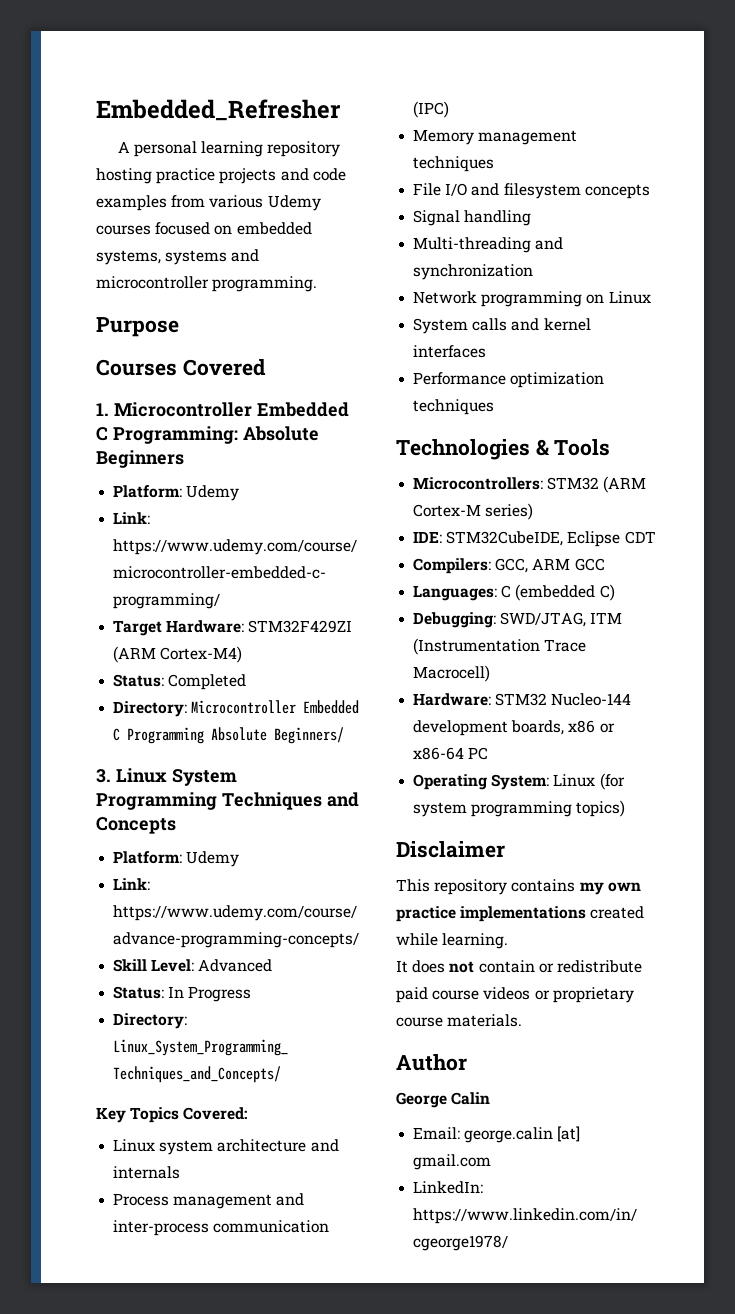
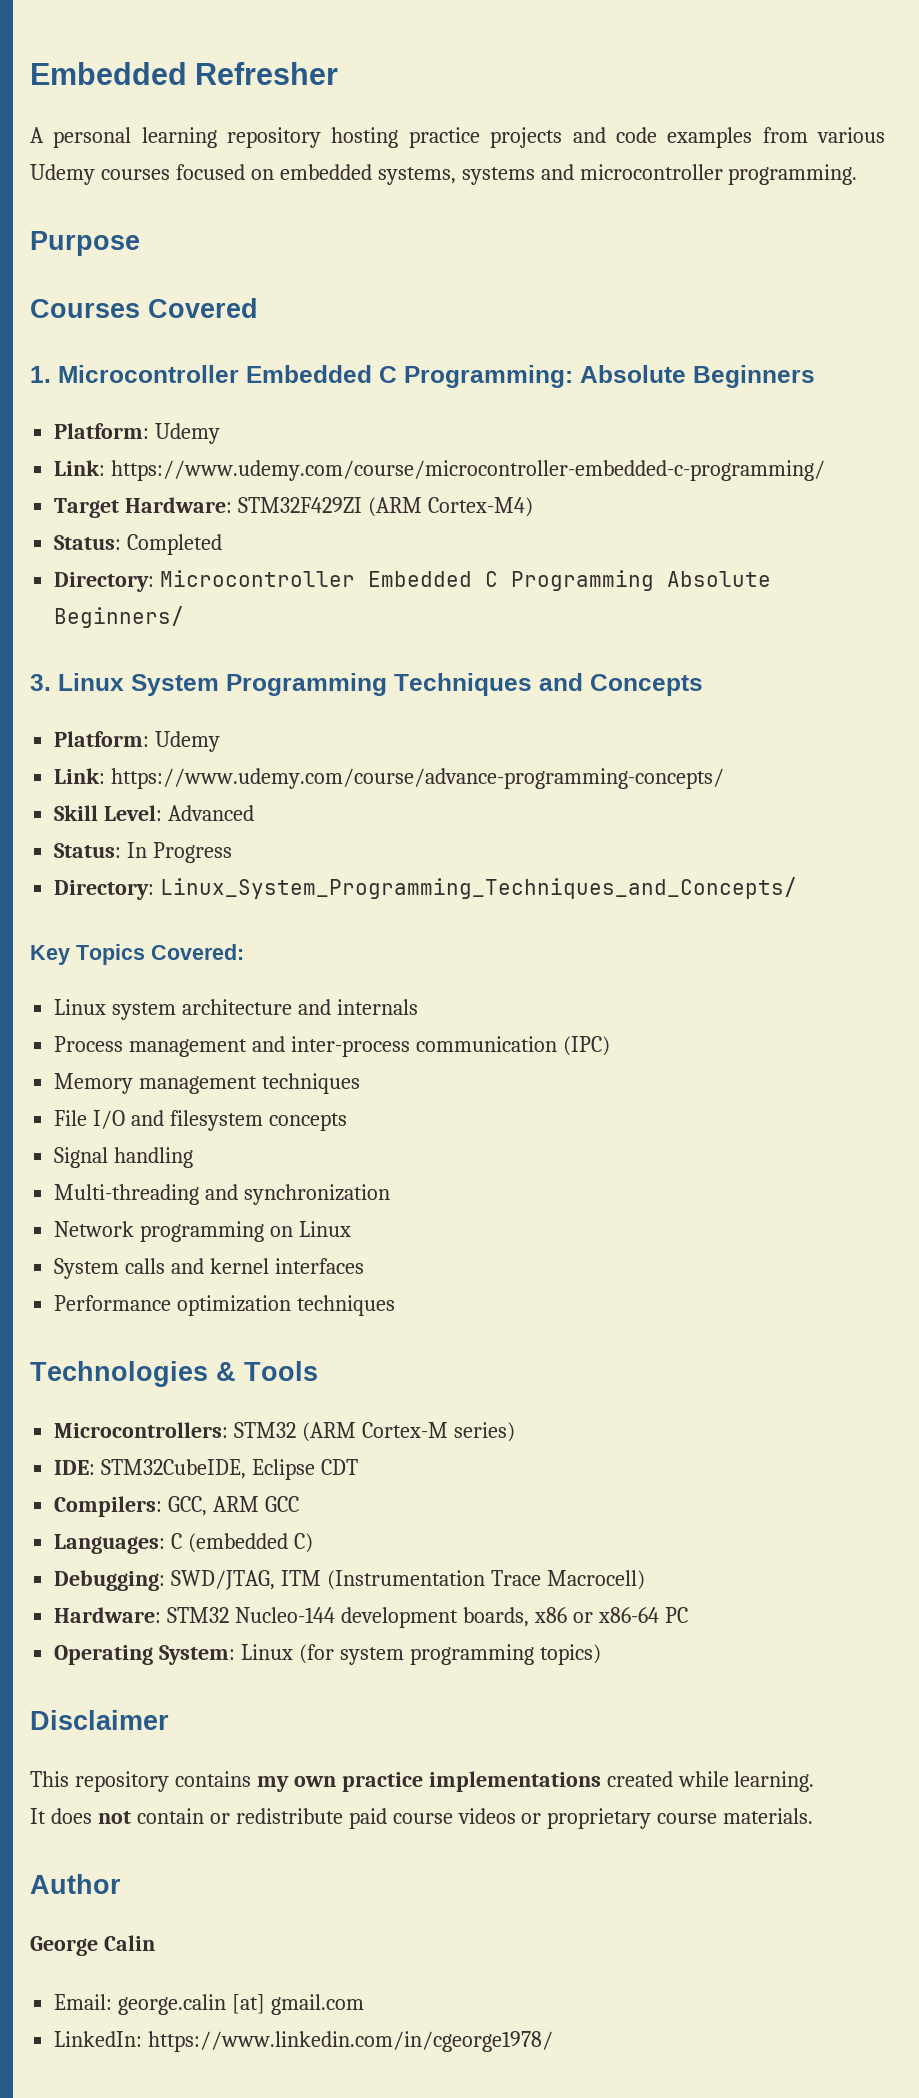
- Embedded_Refresher
+ Embedded Refresher

